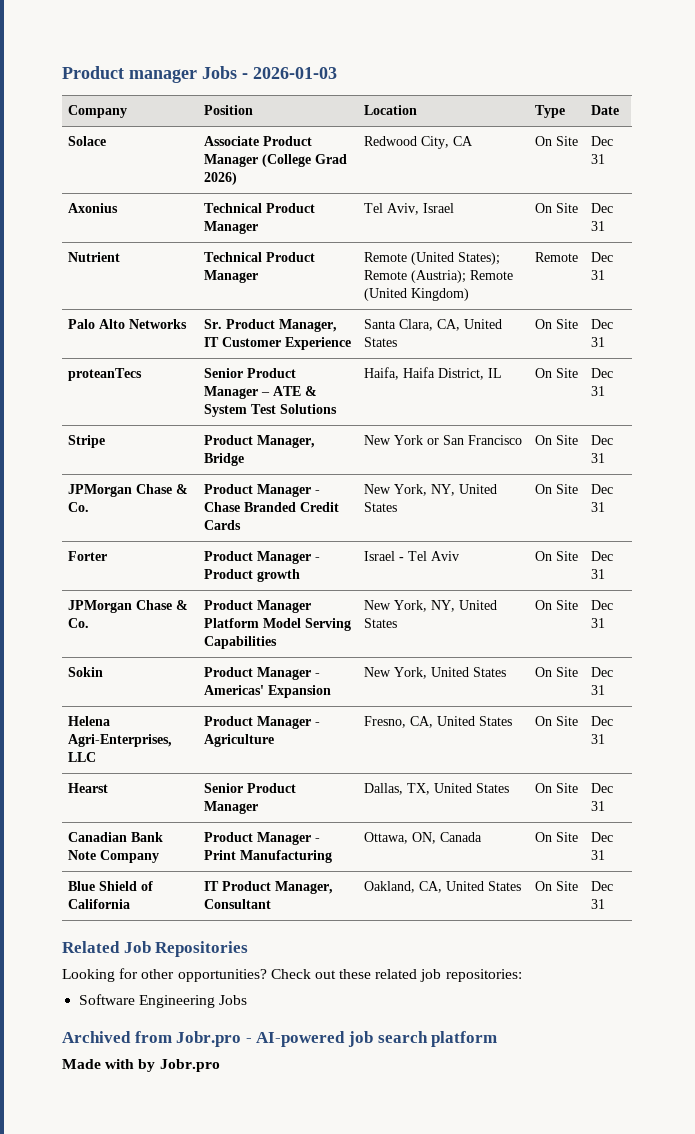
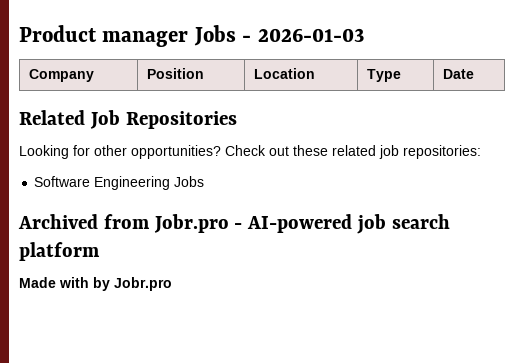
- Solace | Associate Product Manager (College Grad 2026) | Redwood City, CA | On Site | Dec 31
- Axonius | Technical Product Manager | Tel Aviv, Israel | On Site | Dec 31
- Nutrient | Technical Product Manager | Remote (United States); Remote (Austria); Remote (United Kingdom) | Remote | Dec 31
- Palo Alto Networks | Sr. Product Manager, IT Customer Experience | Santa Clara, CA, United States | On Site | Dec 31
- proteanTecs | Senior Product Manager – ATE & System Test Solutions | Haifa, Haifa District, IL | On Site | Dec 31
- Stripe | Product Manager, Bridge | New York or San Francisco | On Site | Dec 31
- JPMorgan Chase & Co. | Product Manager - Chase Branded Credit Cards | New York, NY, United States | On Site | Dec 31
- Forter | Product Manager - Product growth | Israel - Tel Aviv | On Site | Dec 31
- JPMorgan Chase & Co. | Product Manager Platform Model Serving Capabilities | New York, NY, United States | On Site | Dec 31
- Sokin | Product Manager - Americas' Expansion | New York, United States | On Site | Dec 31
- Helena Agri-Enterprises, LLC | Product Manager - Agriculture | Fresno, CA, United States | On Site | Dec 31
- Hearst | Senior Product Manager | Dallas, TX, United States | On Site | Dec 31
- Canadian Bank Note Company | Product Manager - Print Manufacturing | Ottawa, ON, Canada | On Site | Dec 31
- Blue Shield of California | IT Product Manager, Consultant | Oakland, CA, United States | On Site | Dec 31

